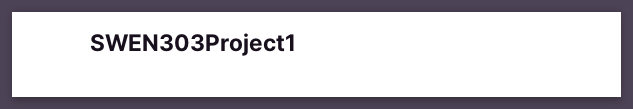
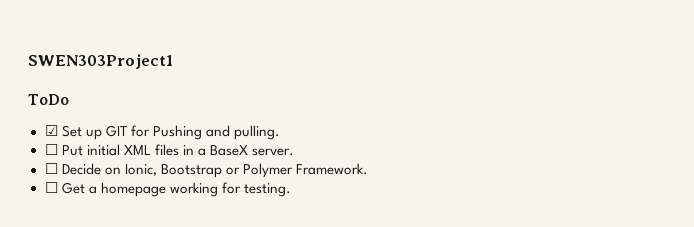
+ ToDo
+ ☑ Set up GIT for Pushing and pulling.
+ ☐ Put initial XML files in a BaseX server.
+ ☐ Decide on Ionic, Bootstrap or Polymer Framework.
+ ☐ Get a homepage working for testing.

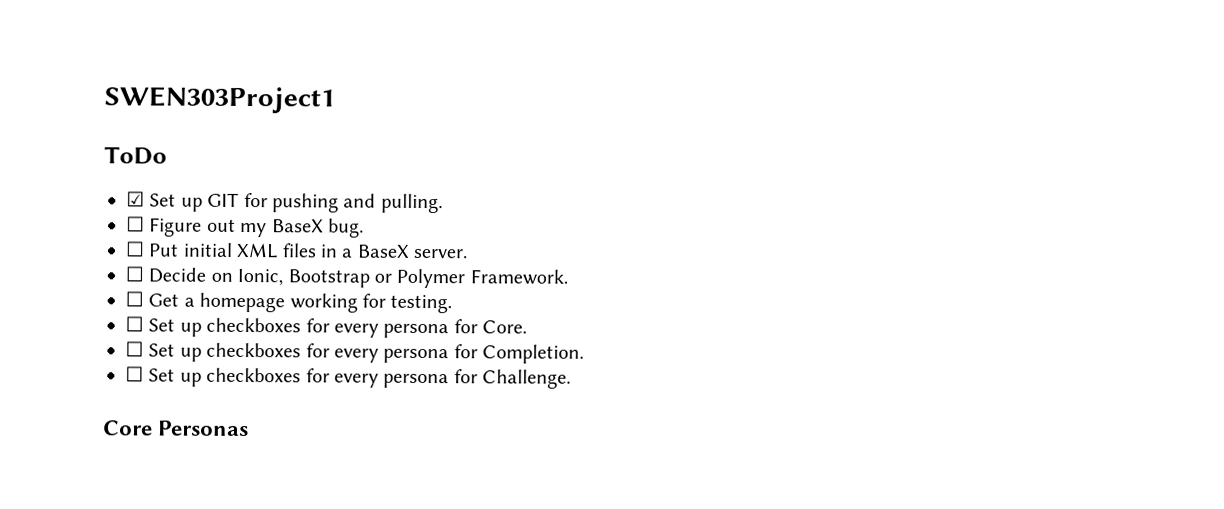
- ☑ Set up GIT for Pushing and pulling.
+ ☑ Set up GIT for pushing and pulling.
+ ☐ Figure out my BaseX bug.
+ ☐ Set up checkboxes for every persona for Core.
+ ☐ Set up checkboxes for every persona for Completion.
+ ☐ Set up checkboxes for every persona for Challenge.
+ Core Personas

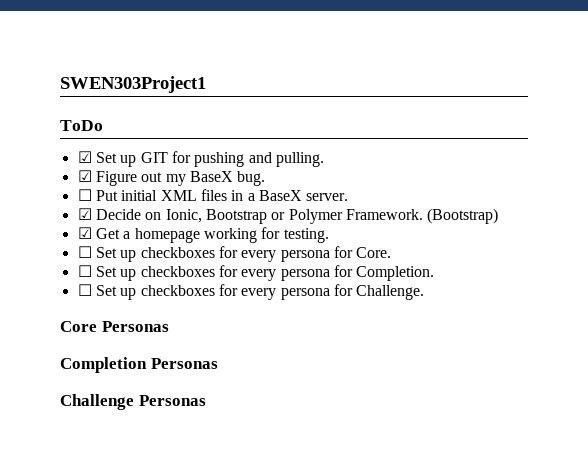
- ☐ Figure out my BaseX bug.
+ ☑ Figure out my BaseX bug.
- ☐ Decide on Ionic, Bootstrap or Polymer Framework.
- ☐ Get a homepage working for testing.
+ ☑ Decide on Ionic, Bootstrap or Polymer Framework. (Bootstrap)
+ ☑ Get a homepage working for testing.
+ Completion Personas
+ Challenge Personas

